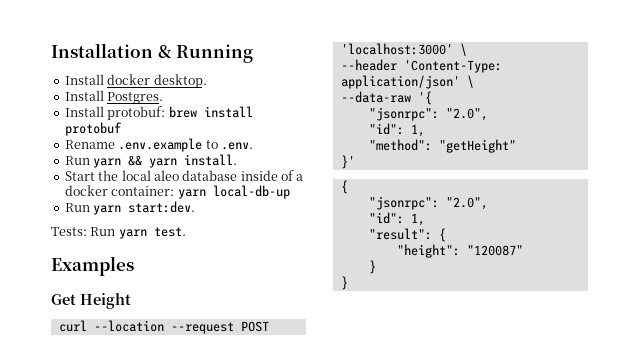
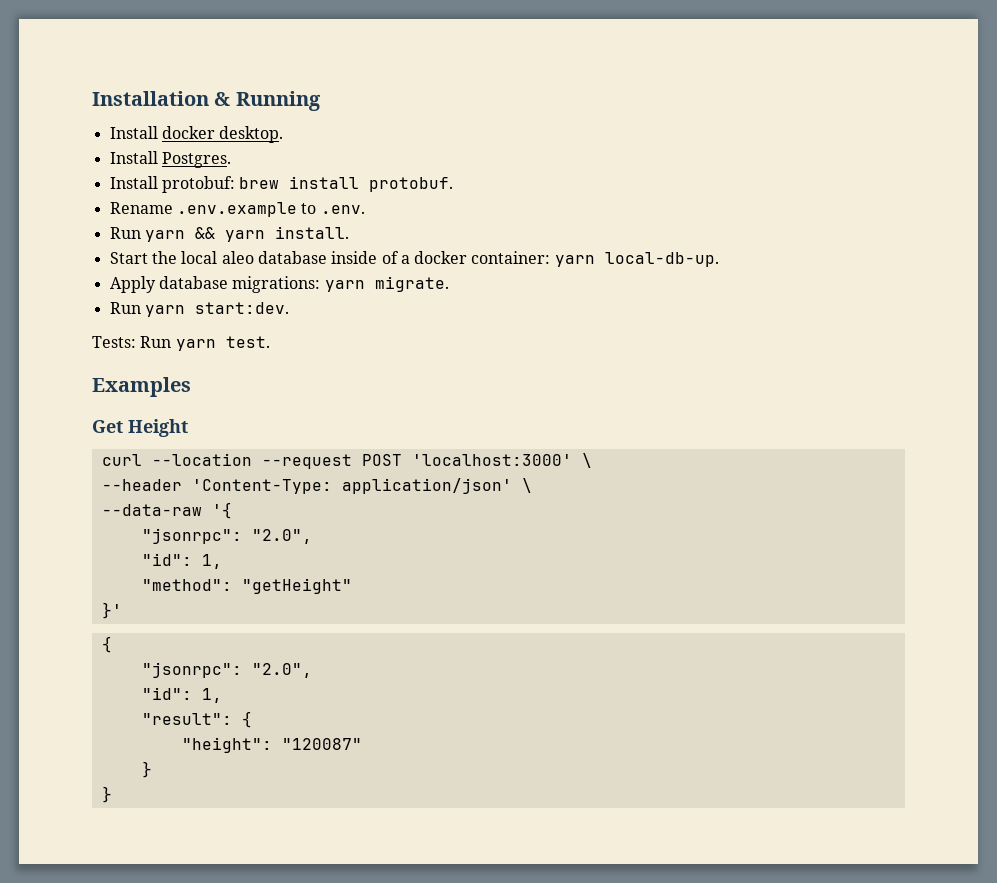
- Install protobuf: brew install protobuf
+ Install protobuf: brew install protobuf.
- Start the local aleo database inside of a docker container: yarn local-db-up
+ Start the local aleo database inside of a docker container: yarn local-db-up.
+ Apply database migrations: yarn migrate.

